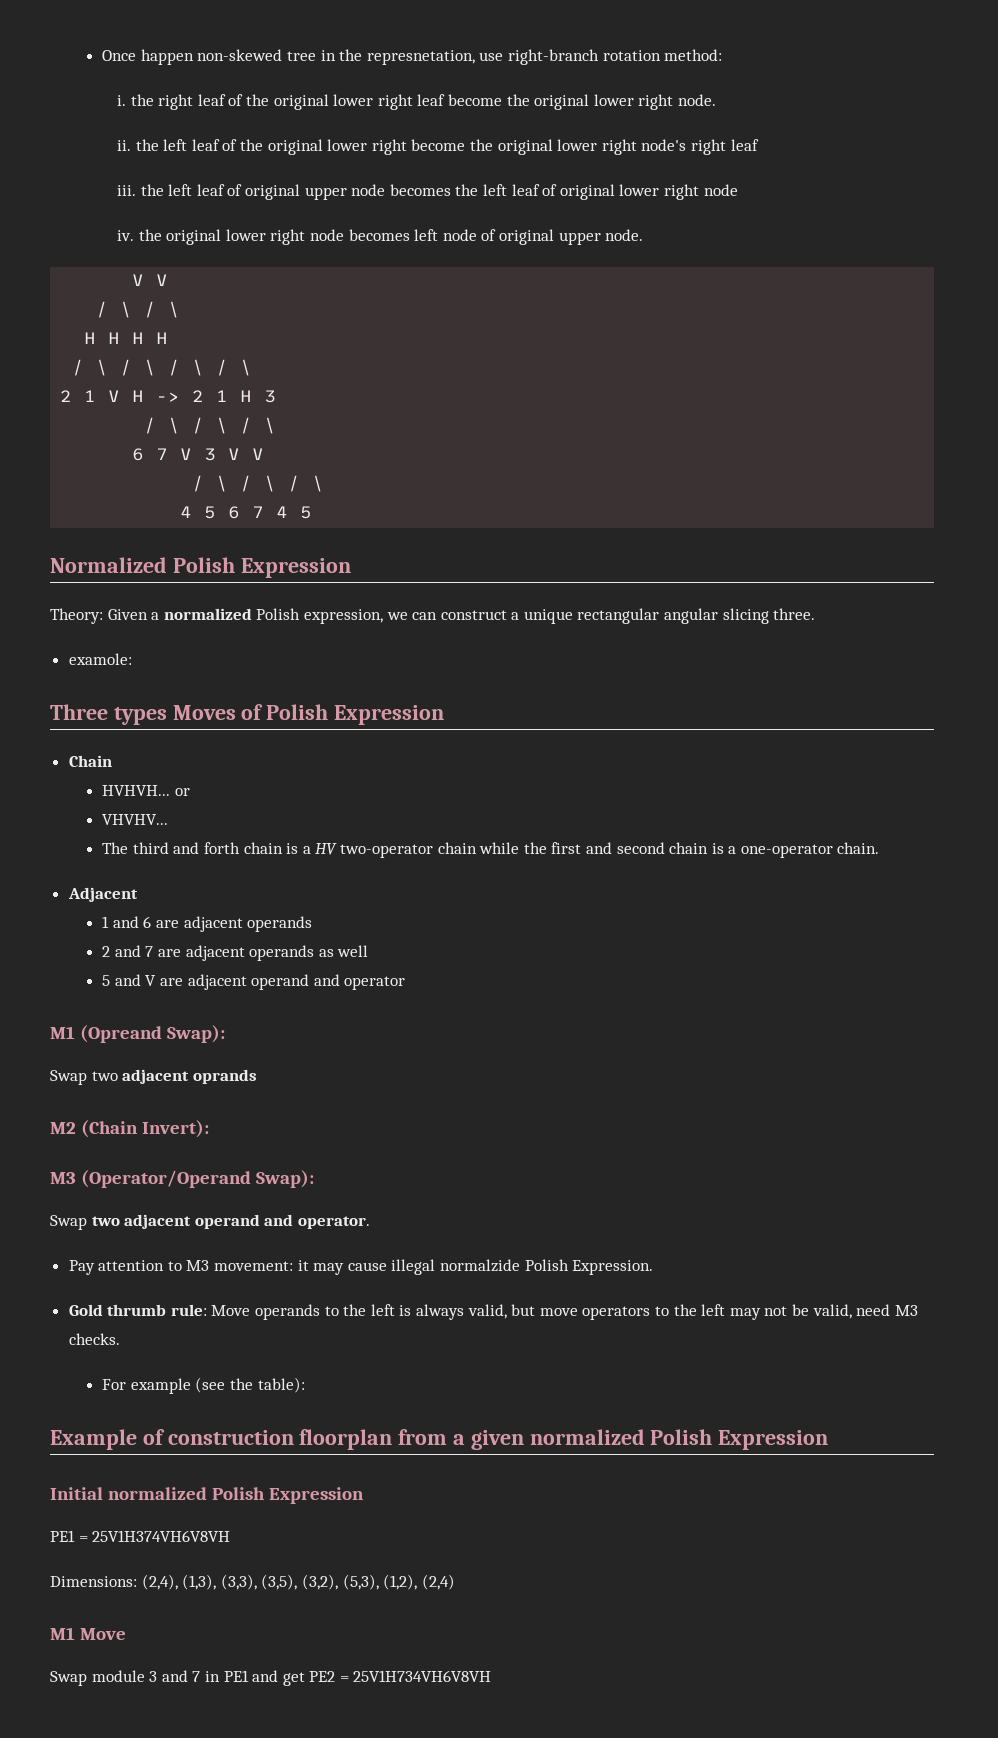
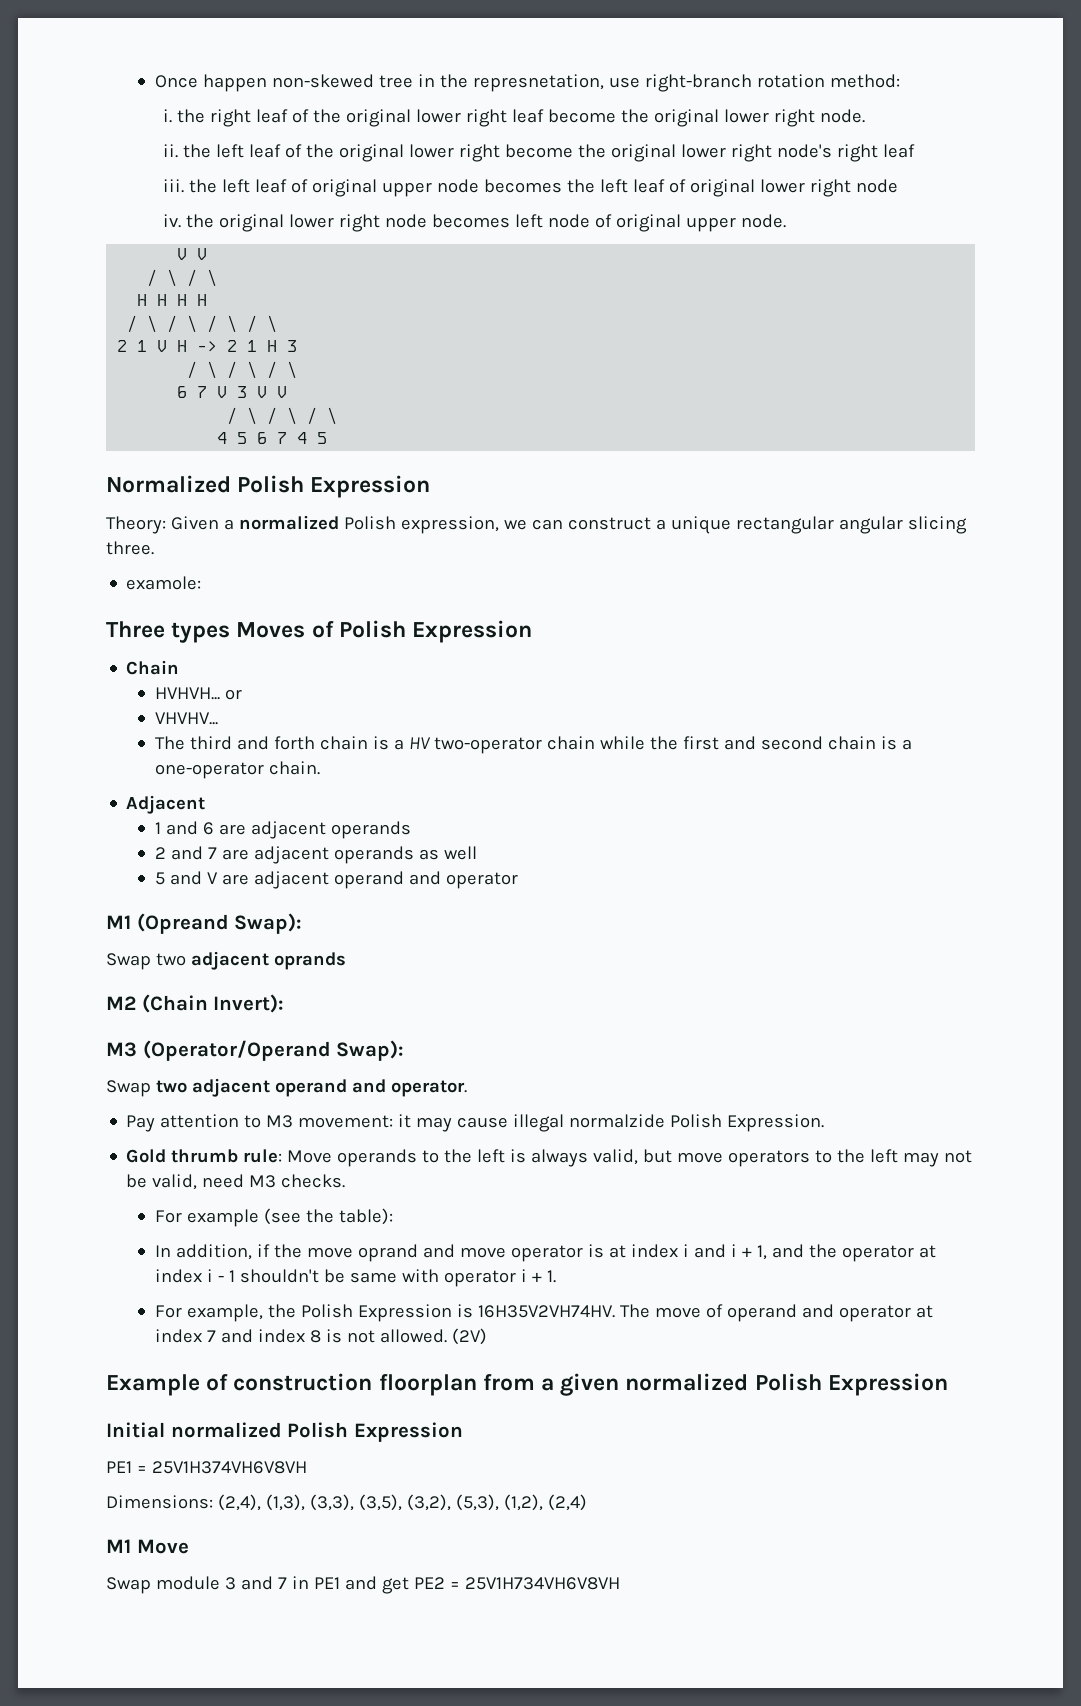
+ In addition, if the move oprand and move operator is at index i and i + 1, and the operator at index i - 1 shouldn't be same with operator i + 1.
+ For example, the Polish Expression is 16H35V2VH74HV. The move of operand and operator at index 7 and index 8 is not allowed. (2V)

